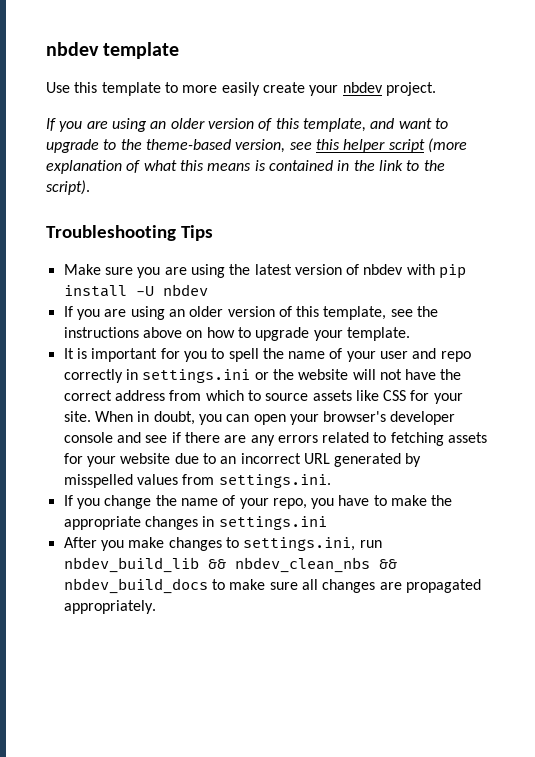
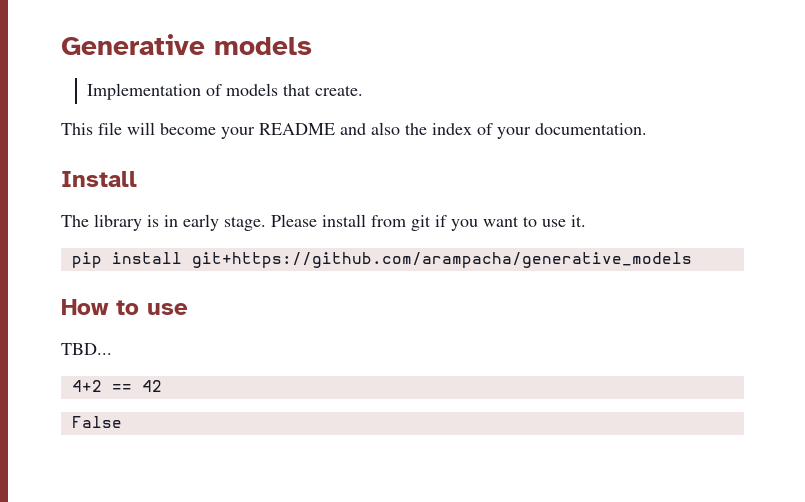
- nbdev template
- Use this template to more easily create your nbdev project.
- If you are using an older version of this template, and want to upgrade to the theme-based version, see this helper script (more explanation of what this means is contained in the link to the script).
- Troubleshooting Tips
- Make sure you are using the latest version of nbdev with pip install -U nbdev
- If you are using an older version of this template, see the instructions above on how to upgrade your template.
- It is important for you to spell the name of your user and repo correctly in settings.ini or the website will not have the correct address from which to source assets like CSS for your site. When in doubt, you can open your browser's developer console and see if there are any errors related to fetching assets for your website due to an incorrect URL generated by misspelled values from settings.ini.
- If you change the name of your repo, you have to make the appropriate changes in settings.ini
- After you make changes to settings.ini, run nbdev_build_lib && nbdev_clean_nbs && nbdev_build_docs to make sure all changes are propagated appropriately.
+ Generative models
+ Implementation of models that create.
+ This file will become your README and also the index of your documentation.
+ Install
+ The library is in early stage. Please install from git if you want to use it.
+ pip install git+https://github.com/arampacha/generative_models
+ How to use
+ TBD...
+ 4+2 == 42
+ False

